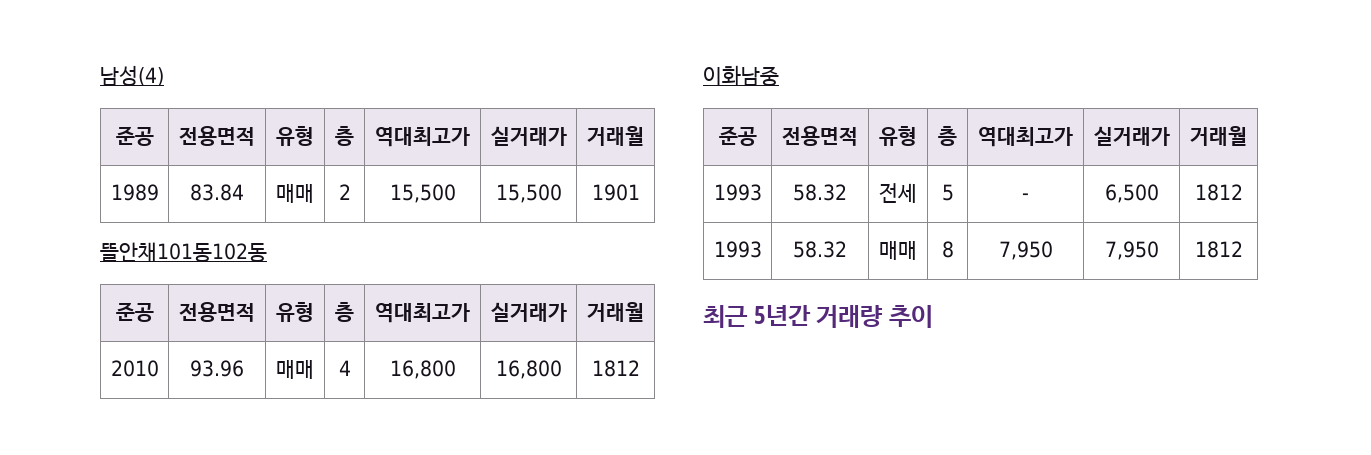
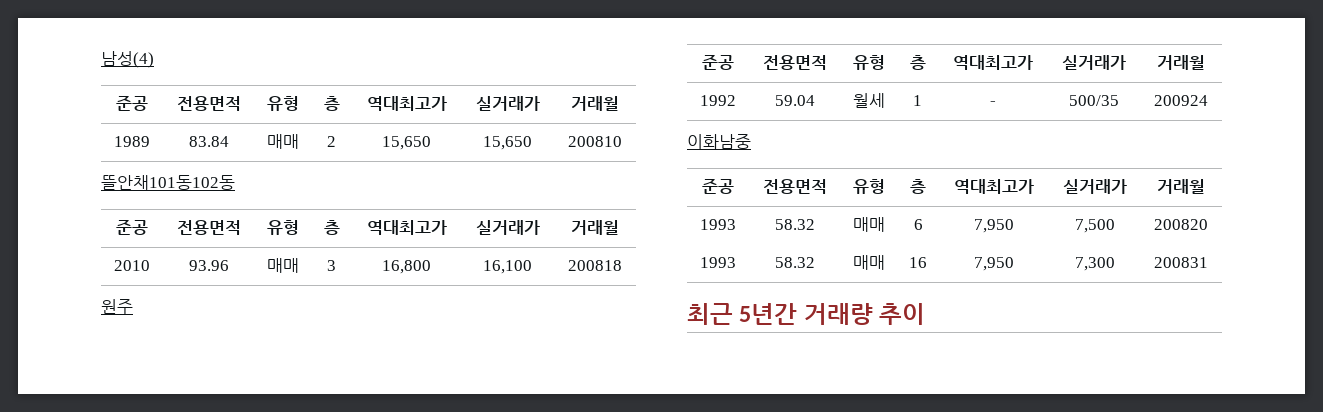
- 1989 | 83.84 | 매매 | 2 | 15,500 | 15,500 | 1901
+ 1989 | 83.84 | 매매 | 2 | 15,650 | 15,650 | 200810
- 2010 | 93.96 | 매매 | 4 | 16,800 | 16,800 | 1812
+ 2010 | 93.96 | 매매 | 3 | 16,800 | 16,100 | 200818
+ 원주
+ 준공 | 전용면적 | 유형 | 층 | 역대최고가 | 실거래가 | 거래월
+ 1992 | 59.04 | 월세 | 1 | - | 500/35 | 200924
- 1993 | 58.32 | 전세 | 5 | - | 6,500 | 1812
- 1993 | 58.32 | 매매 | 8 | 7,950 | 7,950 | 1812
+ 1993 | 58.32 | 매매 | 6 | 7,950 | 7,500 | 200820
+ 1993 | 58.32 | 매매 | 16 | 7,950 | 7,300 | 200831

